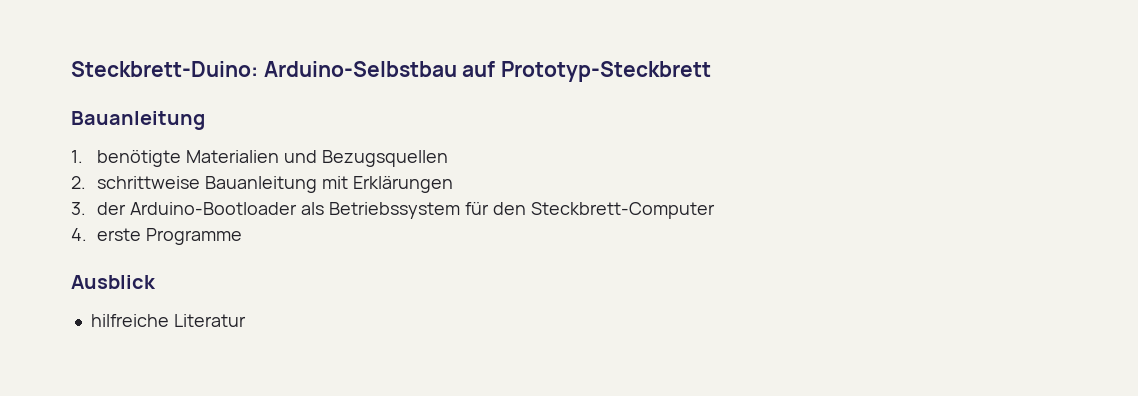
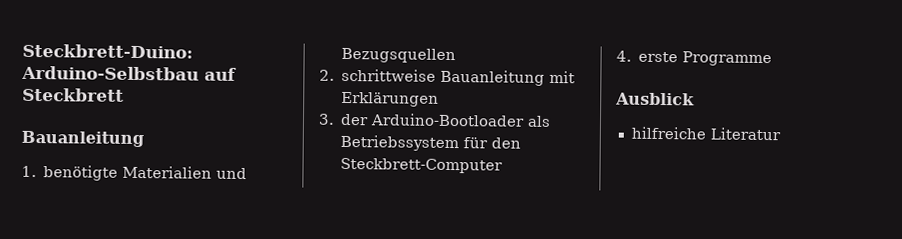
- Steckbrett-Duino: Arduino-Selbstbau auf Prototyp-Steckbrett
+ Steckbrett-Duino: Arduino-Selbstbau auf Steckbrett

